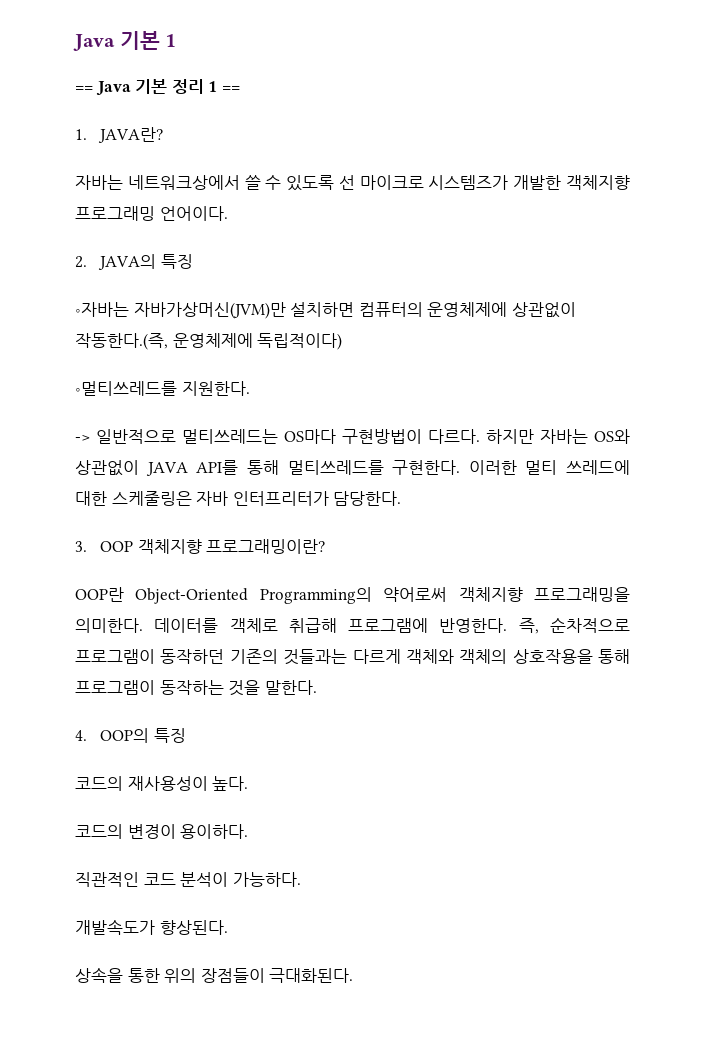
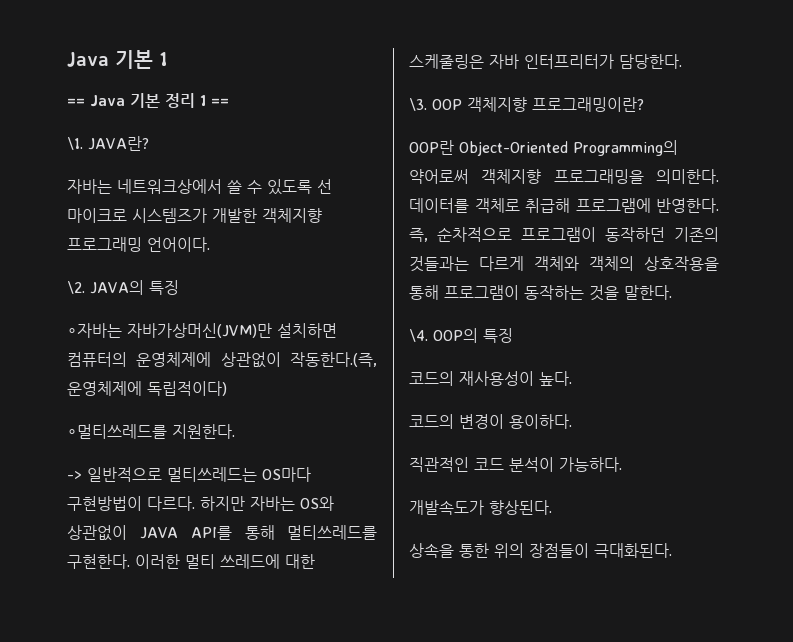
- 1. JAVA란?
+ \1. JAVA란?
- 2. JAVA의 특징
+ \2. JAVA의 특징
- 3. OOP 객체지향 프로그래밍이란?
+ \3. OOP 객체지향 프로그래밍이란?
- 4. OOP의 특징
+ \4. OOP의 특징

